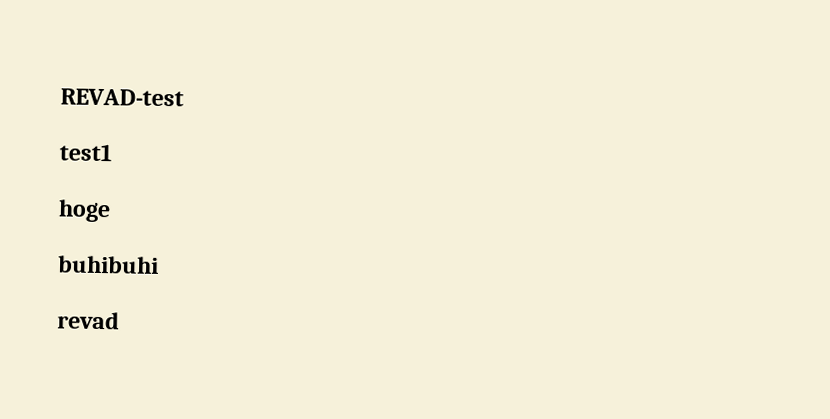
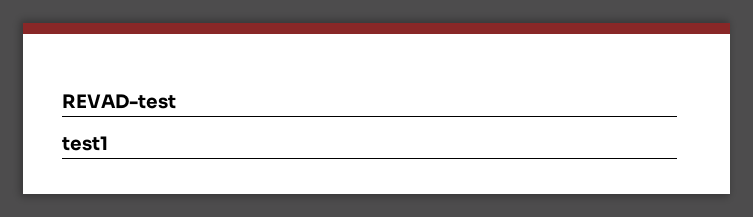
- hoge
- buhibuhi
- revad

